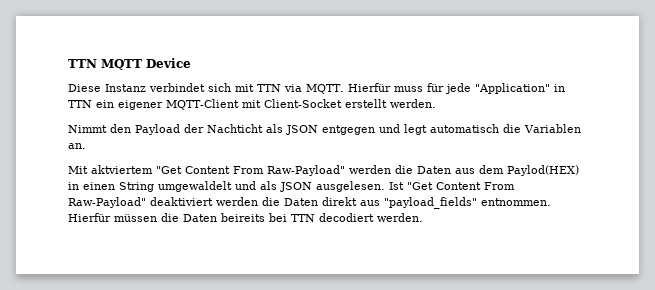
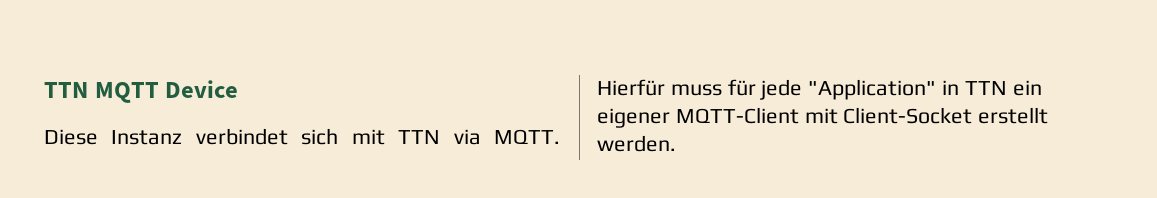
- Nimmt den Payload der Nachticht als JSON entgegen und legt automatisch die Variablen an.
- Mit aktviertem "Get Content From Raw-Payload" werden die Daten aus dem Paylod(HEX) in einen String umgewaldelt und als JSON ausgelesen. Ist "Get Content From Raw-Payload" deaktiviert werden die Daten direkt aus "payload_fields" entnommen. Hierfür müssen die Daten beireits bei TTN decodiert werden.

